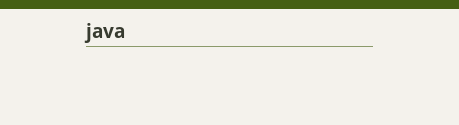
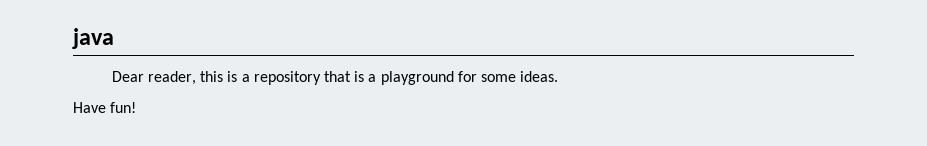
+ Dear reader, this is a repository that is a playground for some ideas.
+ Have fun!

